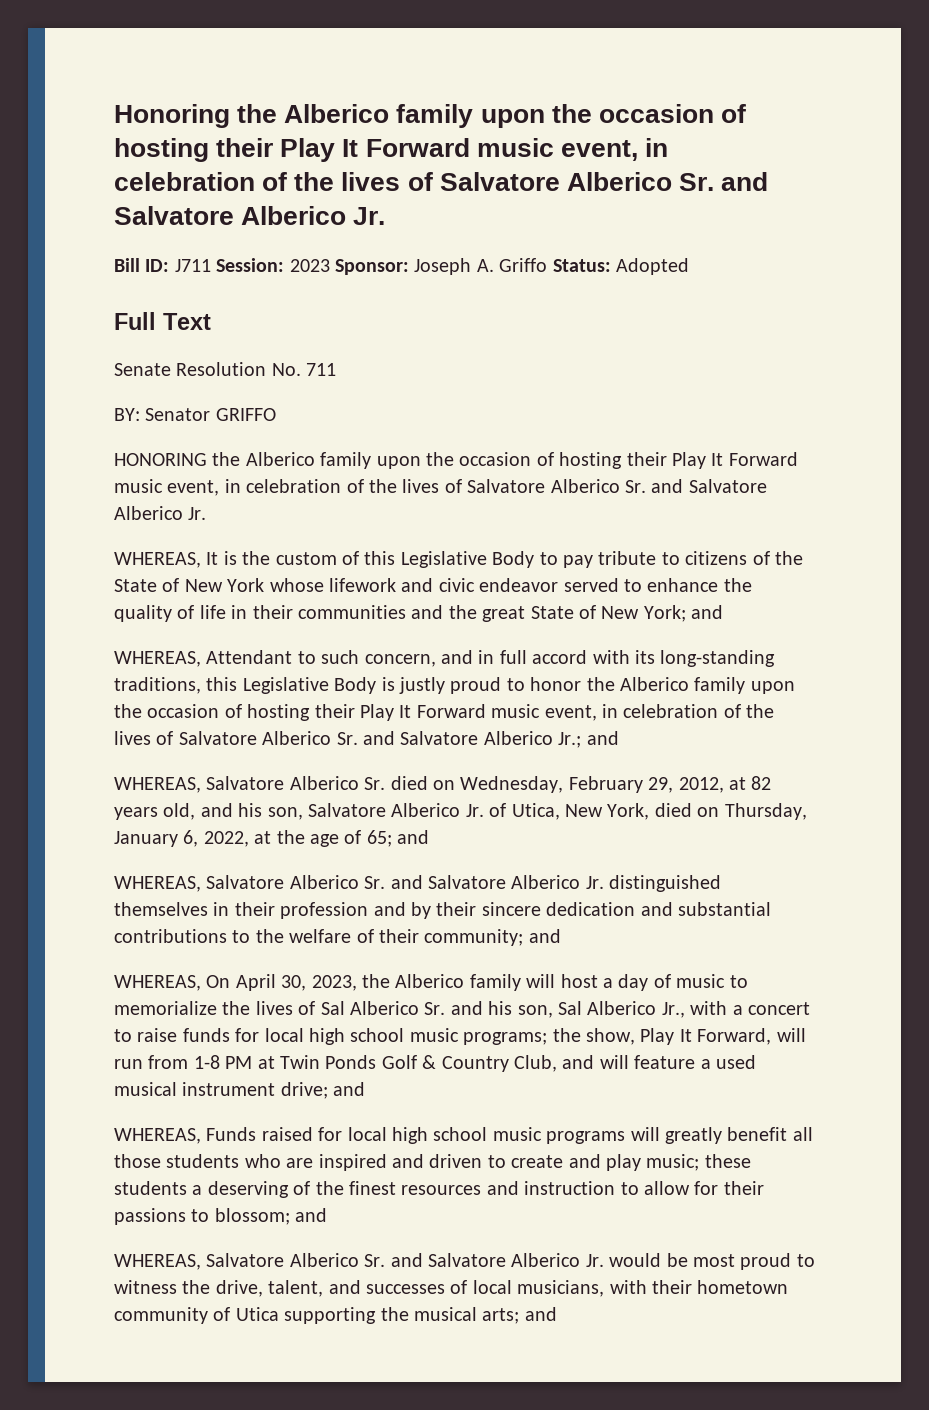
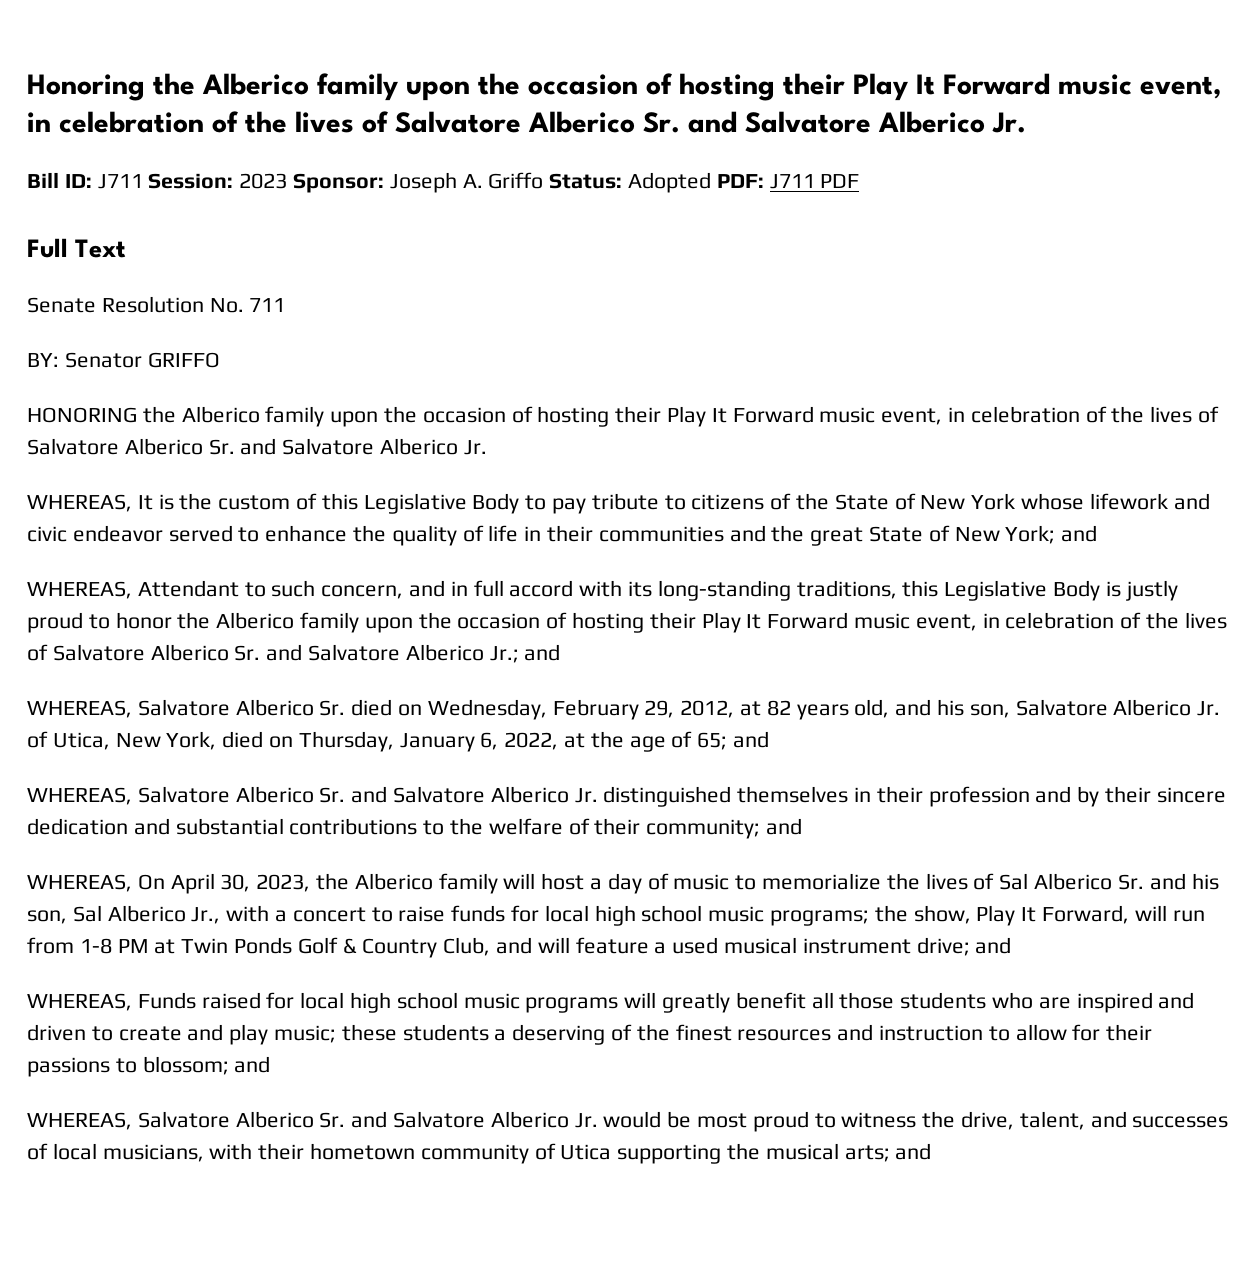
- Bill ID: J711 Session: 2023 Sponsor: Joseph A. Griffo Status: Adopted
+ Bill ID: J711 Session: 2023 Sponsor: Joseph A. Griffo Status: Adopted PDF: J711 PDF

